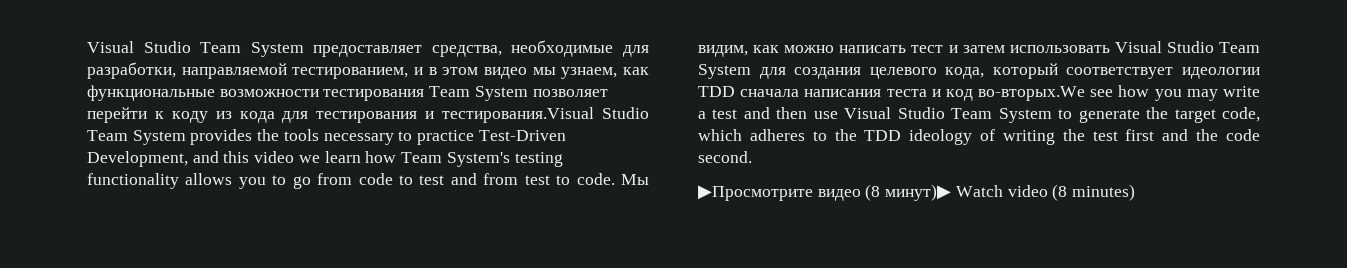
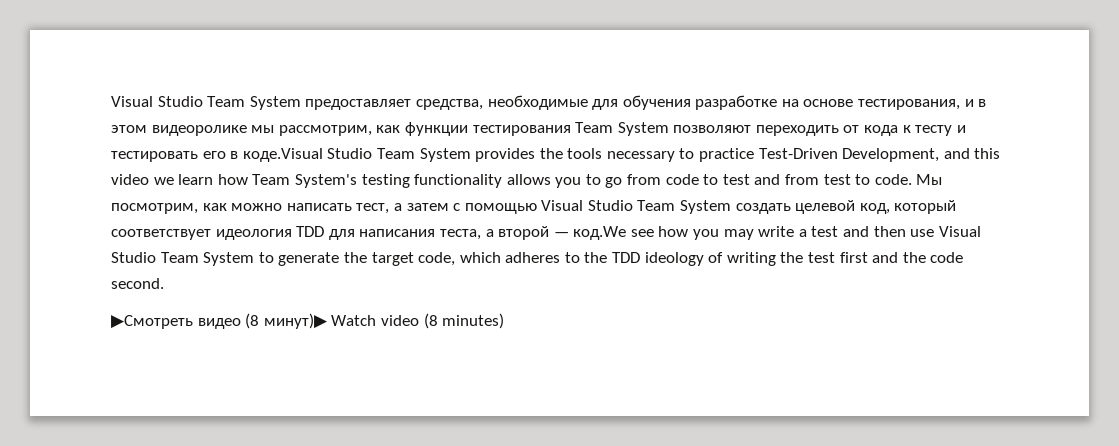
- Visual Studio Team System предоставляет средства, необходимые для разработки, направляемой тестированием, и в этом видео мы узнаем, как функциональные возможности тестирования Team System позволяет перейти к коду из кода для тестирования и тестирования.Visual Studio Team System provides the tools necessary to practice Test-Driven Development, and this video we learn how Team System's testing functionality allows you to go from code to test and from test to code.
+ Visual Studio Team System предоставляет средства, необходимые для обучения разработке на основе тестирования, и в этом видеоролике мы рассмотрим, как функции тестирования Team System позволяют переходить от кода к тесту и тестировать его в коде.Visual Studio Team System provides the tools necessary to practice Test-Driven Development, and this video we learn how Team System's testing functionality allows you to go from code to test and from test to code.
- Мы видим, как можно написать тест и затем использовать Visual Studio Team System для создания целевого кода, который соответствует идеологии TDD сначала написания теста и код во-вторых.We see how you may write a test and then use Visual Studio Team System to generate the target code, which adheres to the TDD ideology of writing the test first and the code second.
+ Мы посмотрим, как можно написать тест, а затем с помощью Visual Studio Team System создать целевой код, который соответствует идеология TDD для написания теста, а второй — код.We see how you may write a test and then use Visual Studio Team System to generate the target code, which adheres to the TDD ideology of writing the test first and the code second.
- ▶Просмотрите видео (8 минут)▶ Watch video (8 minutes)
+ ▶Смотреть видео (8 минут)▶ Watch video (8 minutes)

